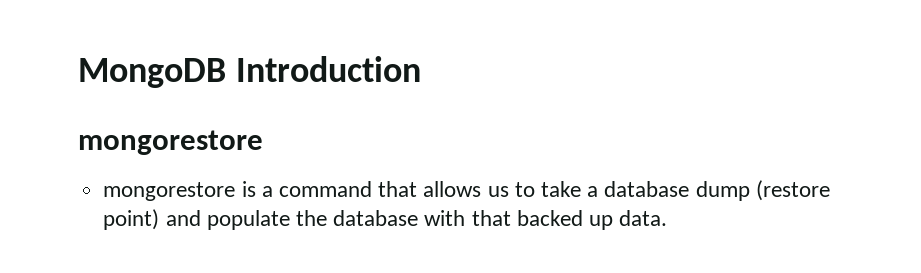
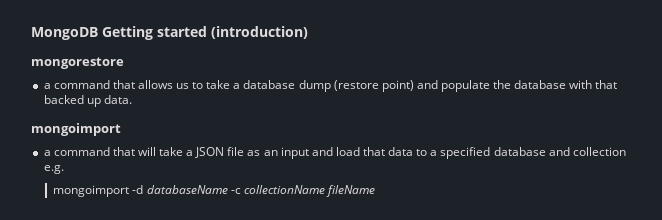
- MongoDB Introduction
+ MongoDB Getting started (introduction)
- mongorestore is a command that allows us to take a database dump (restore point) and populate the database with that backed up data.
+ a command that allows us to take a database dump (restore point) and populate the database with that backed up data.
+ mongoimport
+ a command that will take a JSON file as an input and load that data to a specified database and collection e.g.
+ mongoimport -d databaseName -c collectionName fileName

